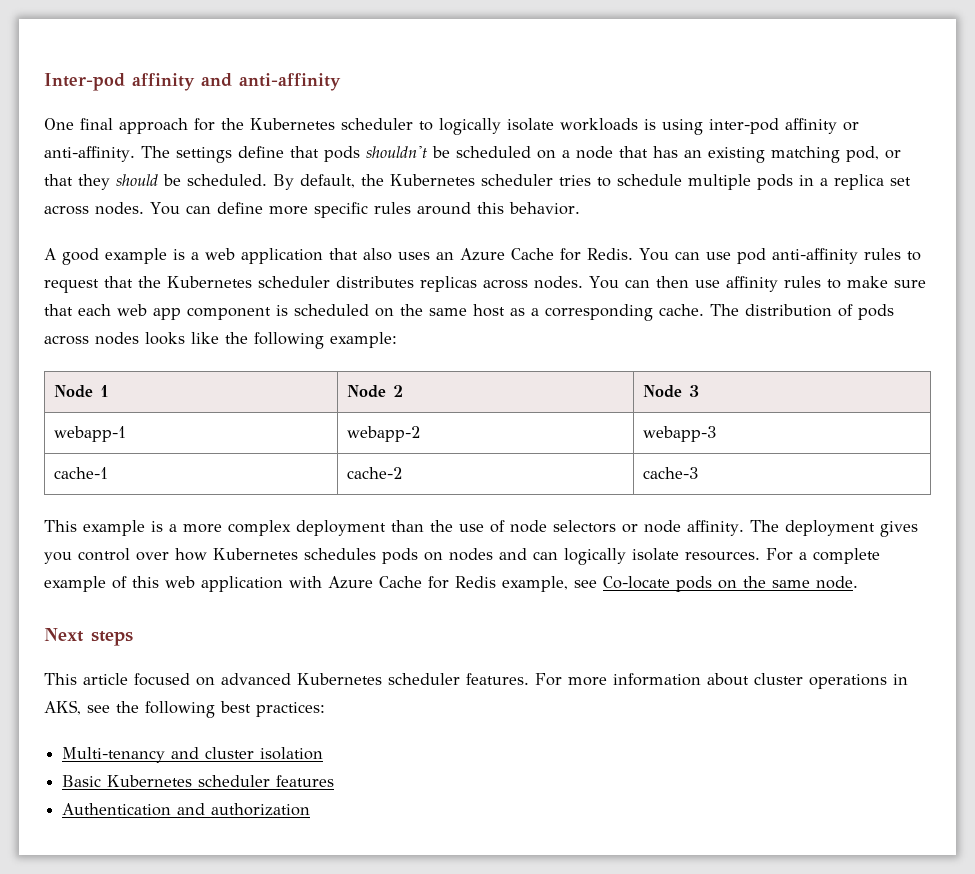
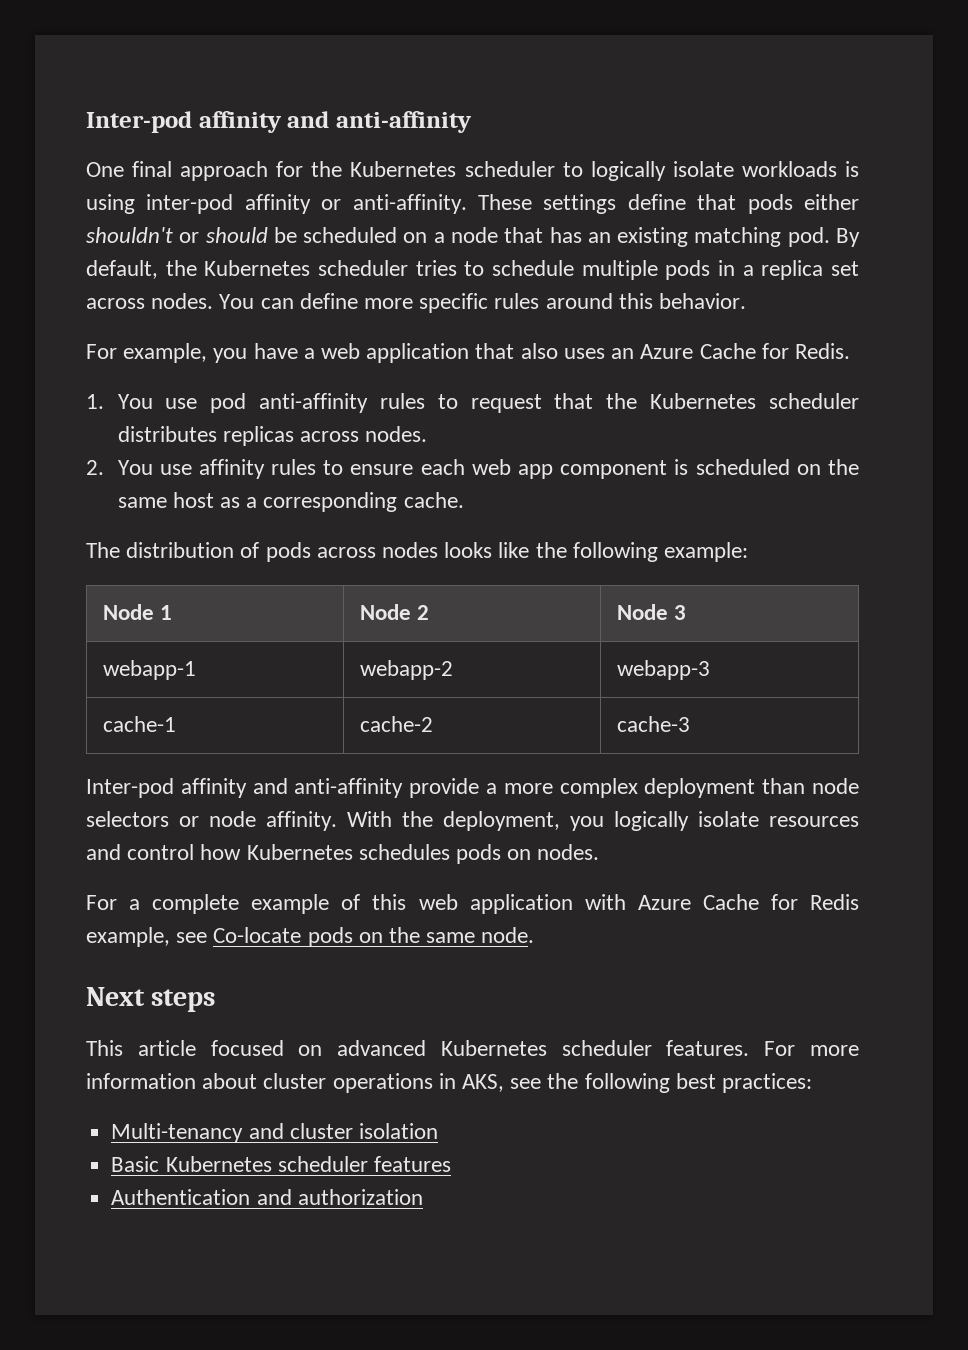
- The settings define that pods shouldn't be scheduled on a node that has an existing matching pod, or that they should be scheduled.
+ These settings define that pods either shouldn't or should be scheduled on a node that has an existing matching pod.
- A good example is a web application that also uses an Azure Cache for Redis. You can use pod anti-affinity rules to request that the Kubernetes scheduler distributes replicas across nodes. You can then use affinity rules to make sure that each web app component is scheduled on the same host as a corresponding cache. The distribution of pods across nodes looks like the following example:
+ For example, you have a web application that also uses an Azure Cache for Redis.
+ 1. You use pod anti-affinity rules to request that the Kubernetes scheduler distributes replicas across nodes.
+ 2. You use affinity rules to ensure each web app component is scheduled on the same host as a corresponding cache.
+ The distribution of pods across nodes looks like the following example:
- This example is a more complex deployment than the use of node selectors or node affinity.
+ Inter-pod affinity and anti-affinity provide a more complex deployment than node selectors or node affinity.
- The deployment gives you control over how Kubernetes schedules pods on nodes and can logically isolate resources. For a complete example of this web application with Azure Cache for Redis example, see Co-locate pods on the same node.
+ With the deployment, you logically isolate resources and control how Kubernetes schedules pods on nodes.
+ For a complete example of this web application with Azure Cache for Redis example, see Co-locate pods on the same node.

